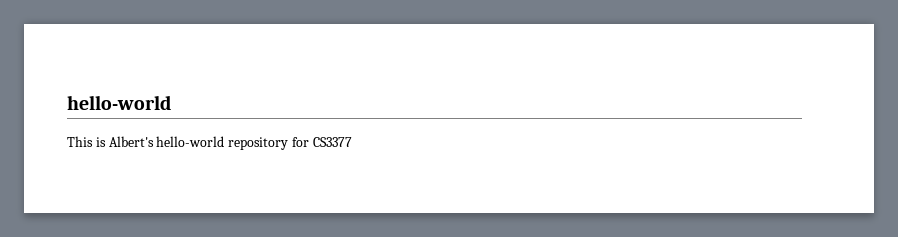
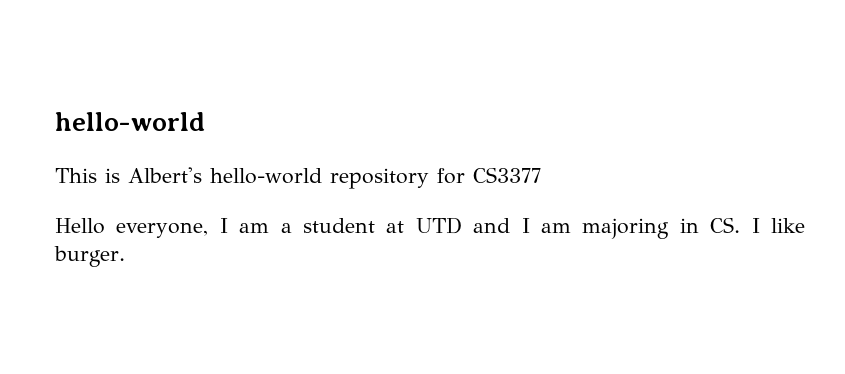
+ Hello everyone, I am a student at UTD and I am majoring in CS. I like burger.

